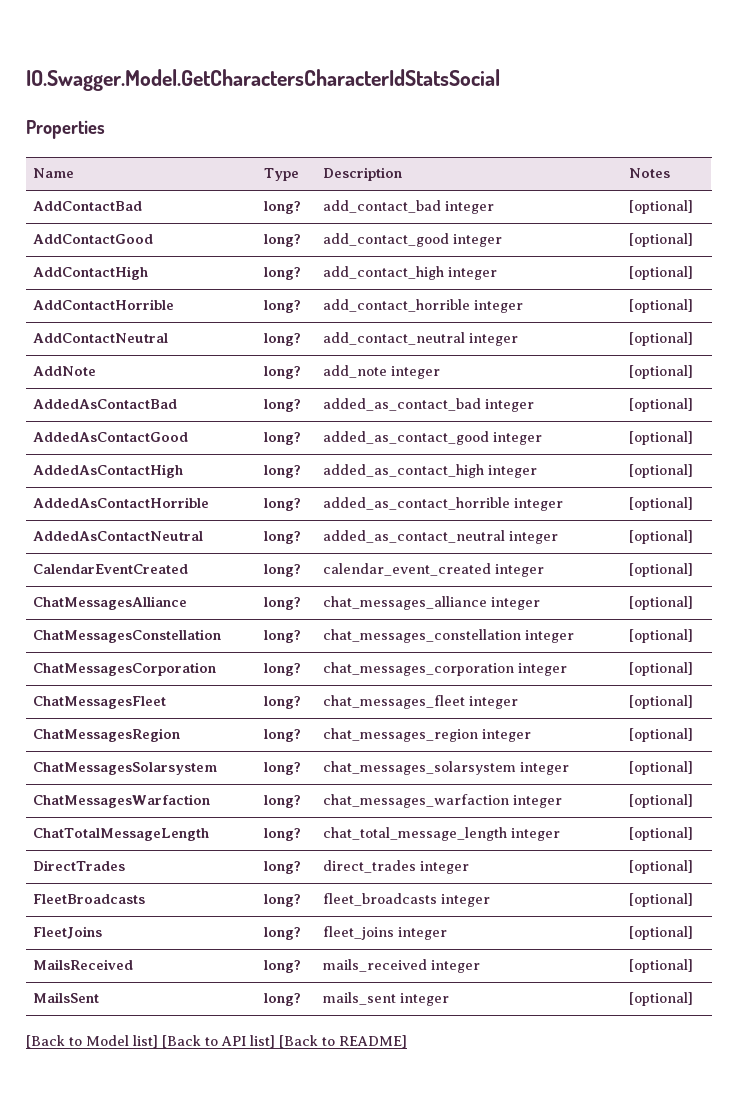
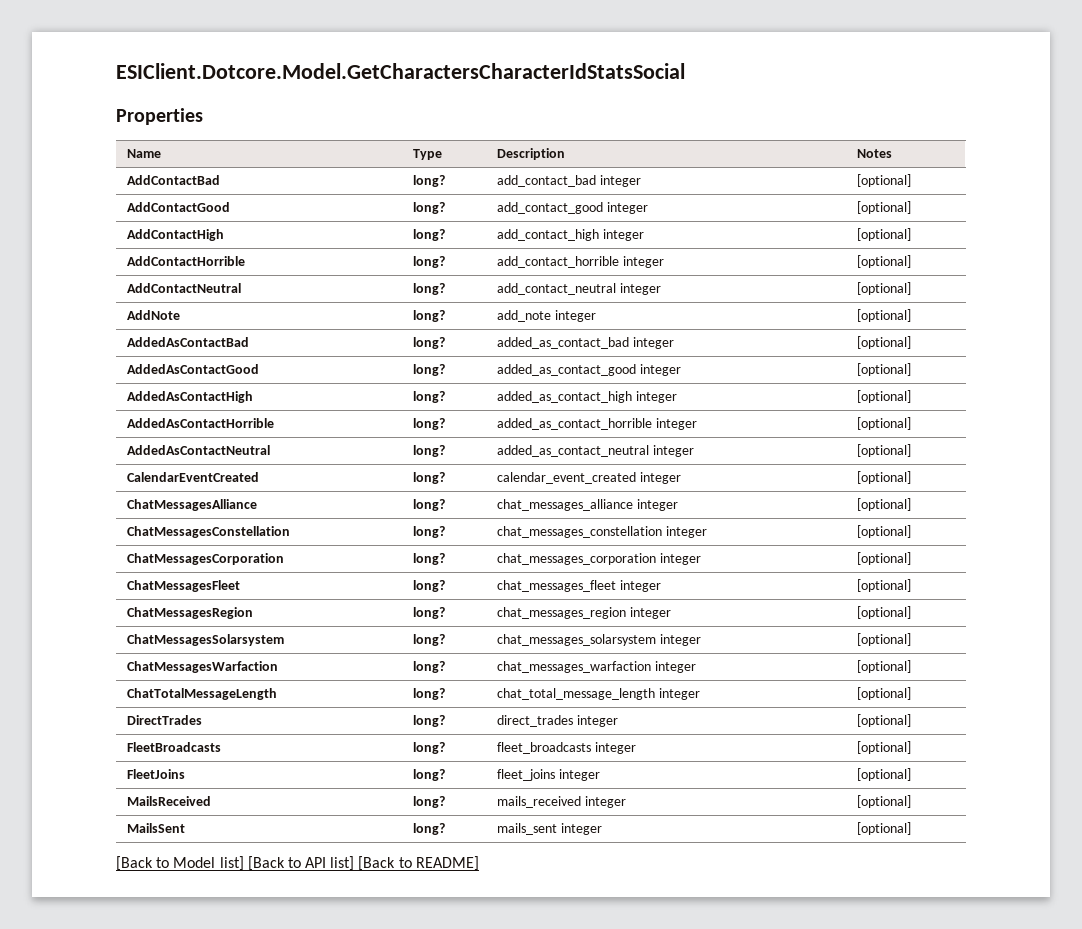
- IO.Swagger.Model.GetCharactersCharacterIdStatsSocial
+ ESIClient.Dotcore.Model.GetCharactersCharacterIdStatsSocial

